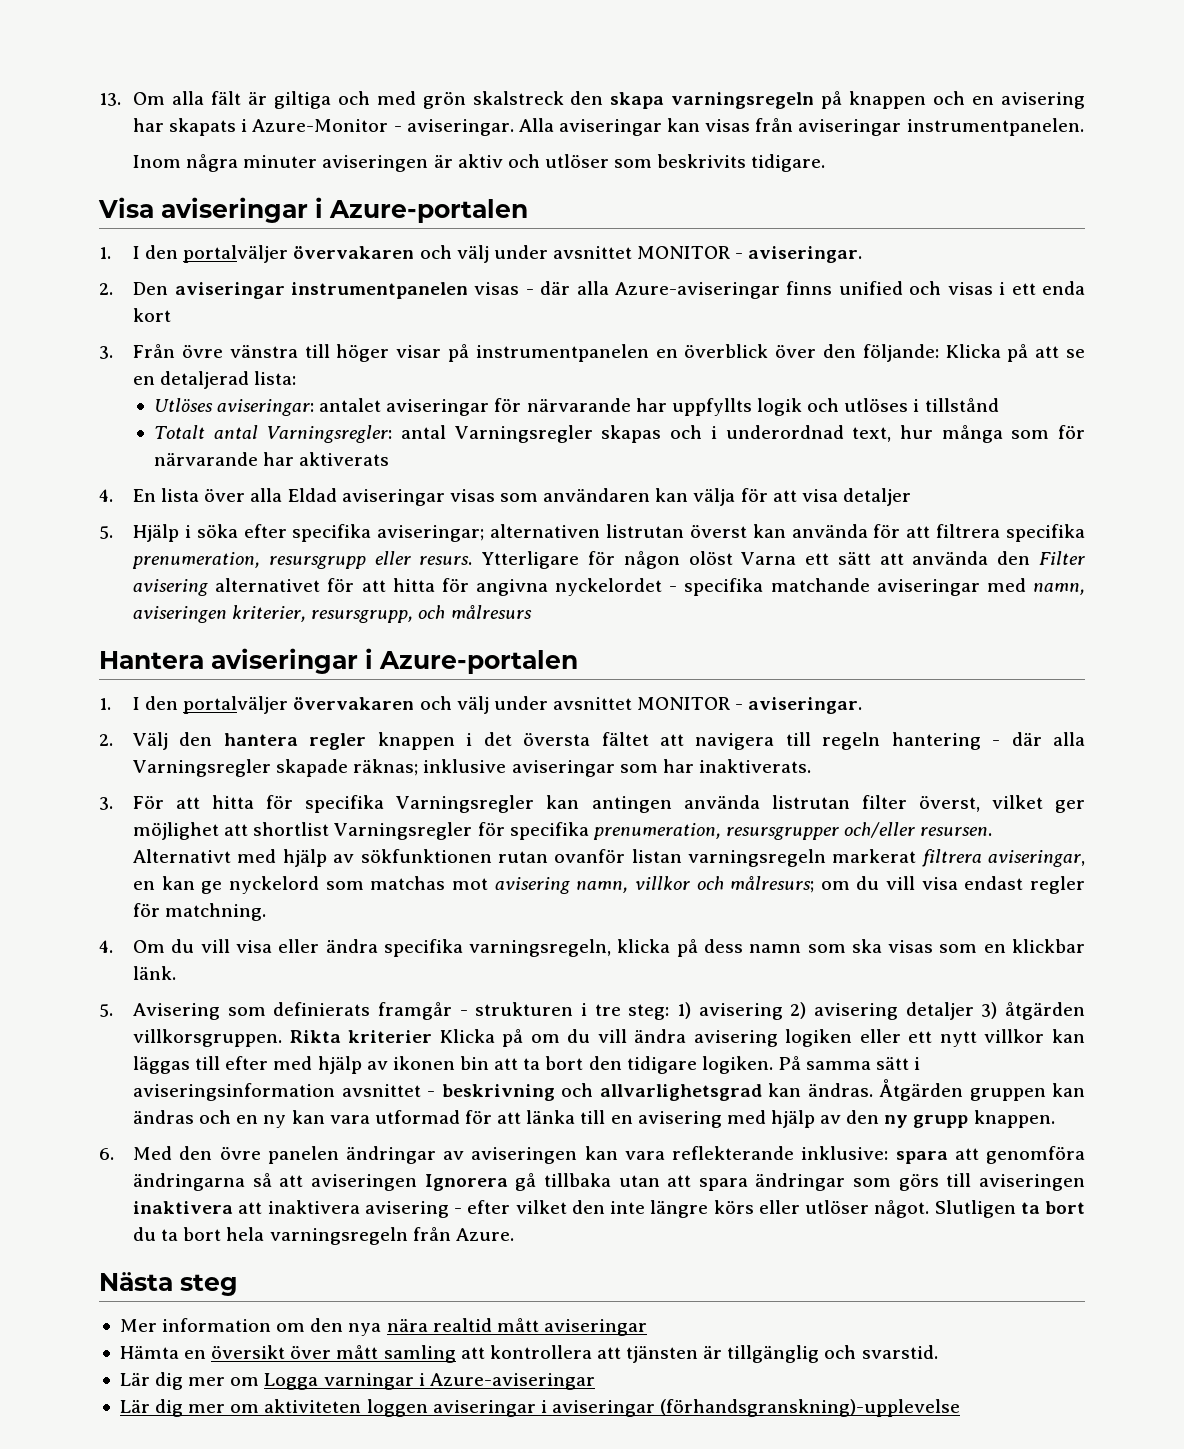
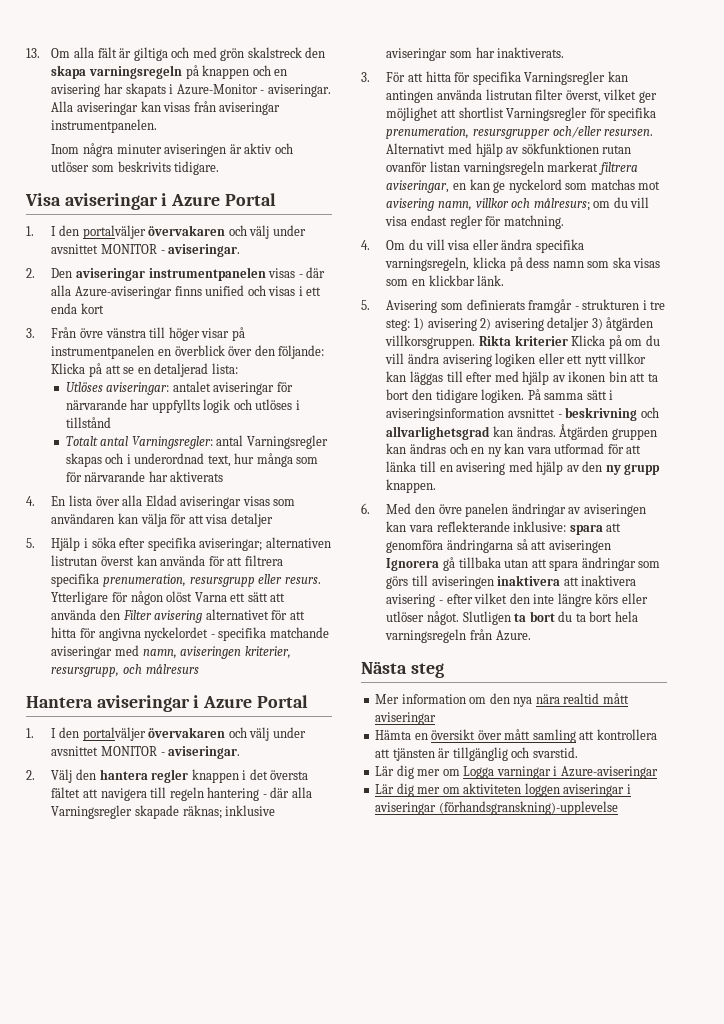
- Visa aviseringar i Azure-portalen
+ Visa aviseringar i Azure Portal
- Hantera aviseringar i Azure-portalen
+ Hantera aviseringar i Azure Portal

